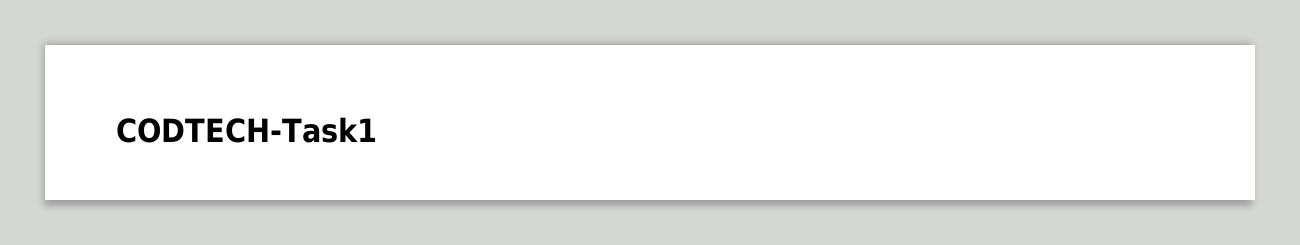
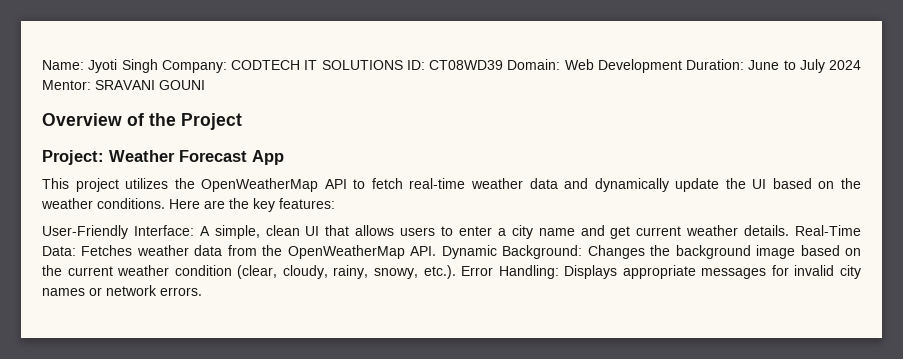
- CODTECH-Task1
+ Name: Jyoti Singh Company: CODTECH IT SOLUTIONS ID: CT08WD39 Domain: Web Development Duration: June to July 2024 Mentor: SRAVANI GOUNI
+ Overview of the Project
+ Project: Weather Forecast App
+ This project utilizes the OpenWeatherMap API to fetch real-time weather data and dynamically update the UI based on the weather conditions. Here are the key features:
+ User-Friendly Interface: A simple, clean UI that allows users to enter a city name and get current weather details. Real-Time Data: Fetches weather data from the OpenWeatherMap API. Dynamic Background: Changes the background image based on the current weather condition (clear, cloudy, rainy, snowy, etc.). Error Handling: Displays appropriate messages for invalid city names or network errors.

